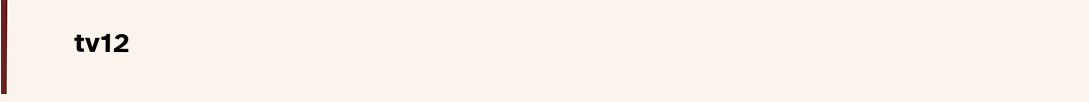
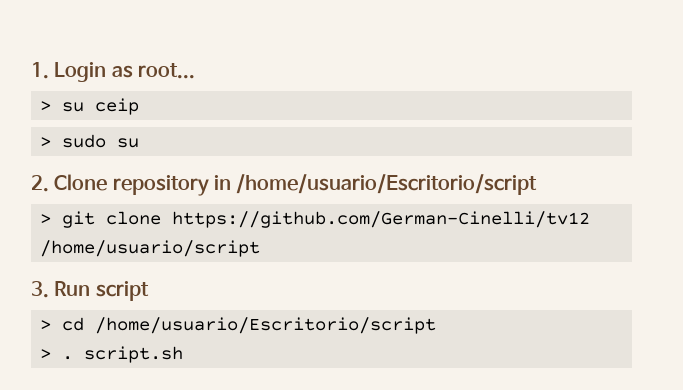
- tv12
+ 1. Login as root...
+ > su ceip
+ > sudo su
+ 2. Clone repository in /home/usuario/Escritorio/script
+ > git clone https://github.com/German-Cinelli/tv12 /home/usuario/script
+ 3. Run script
+ > cd /home/usuario/Escritorio/script
+ > . script.sh

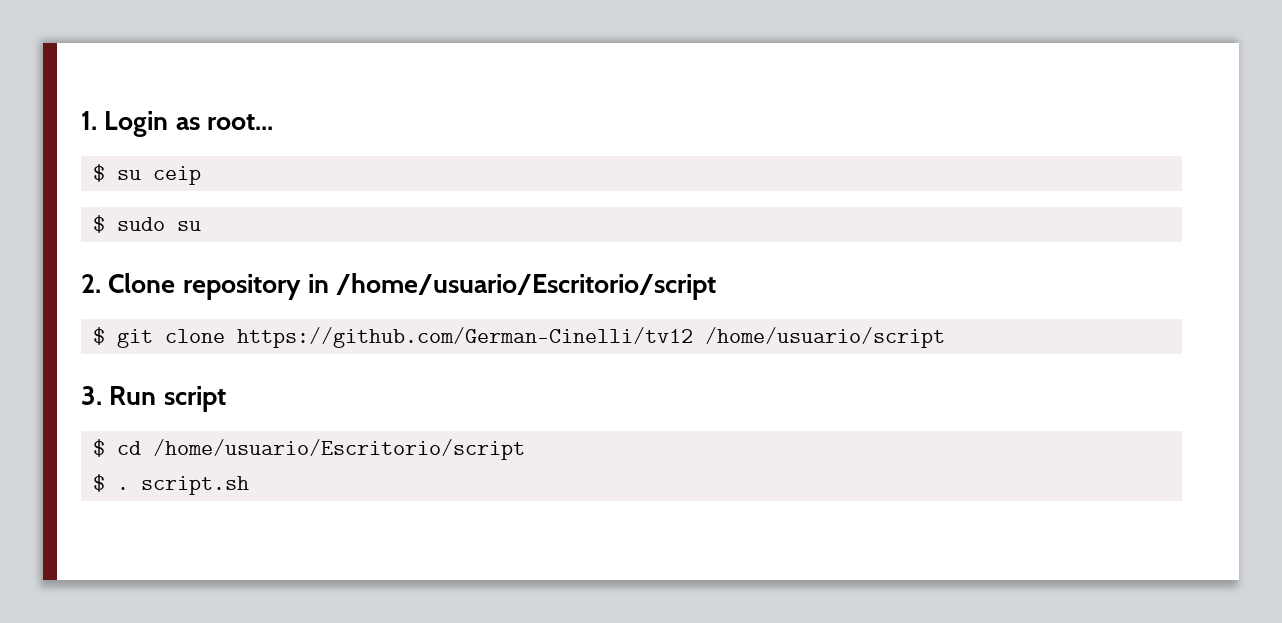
- > su ceip
+ $ su ceip
- > sudo su
+ $ sudo su
- > git clone https://github.com/German-Cinelli/tv12 /home/usuario/script
+ $ git clone https://github.com/German-Cinelli/tv12 /home/usuario/script
- > cd /home/usuario/Escritorio/script
+ $ cd /home/usuario/Escritorio/script
- > . script.sh
+ $ . script.sh

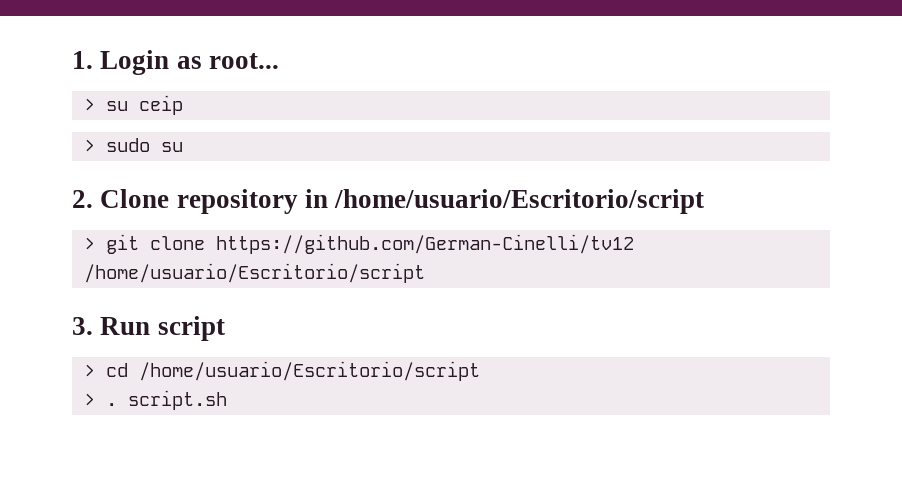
- $ su ceip
+ > su ceip
- $ sudo su
+ > sudo su
- $ git clone https://github.com/German-Cinelli/tv12 /home/usuario/script
+ > git clone https://github.com/German-Cinelli/tv12 /home/usuario/Escritorio/script
- $ cd /home/usuario/Escritorio/script
+ > cd /home/usuario/Escritorio/script
- $ . script.sh
+ > . script.sh

